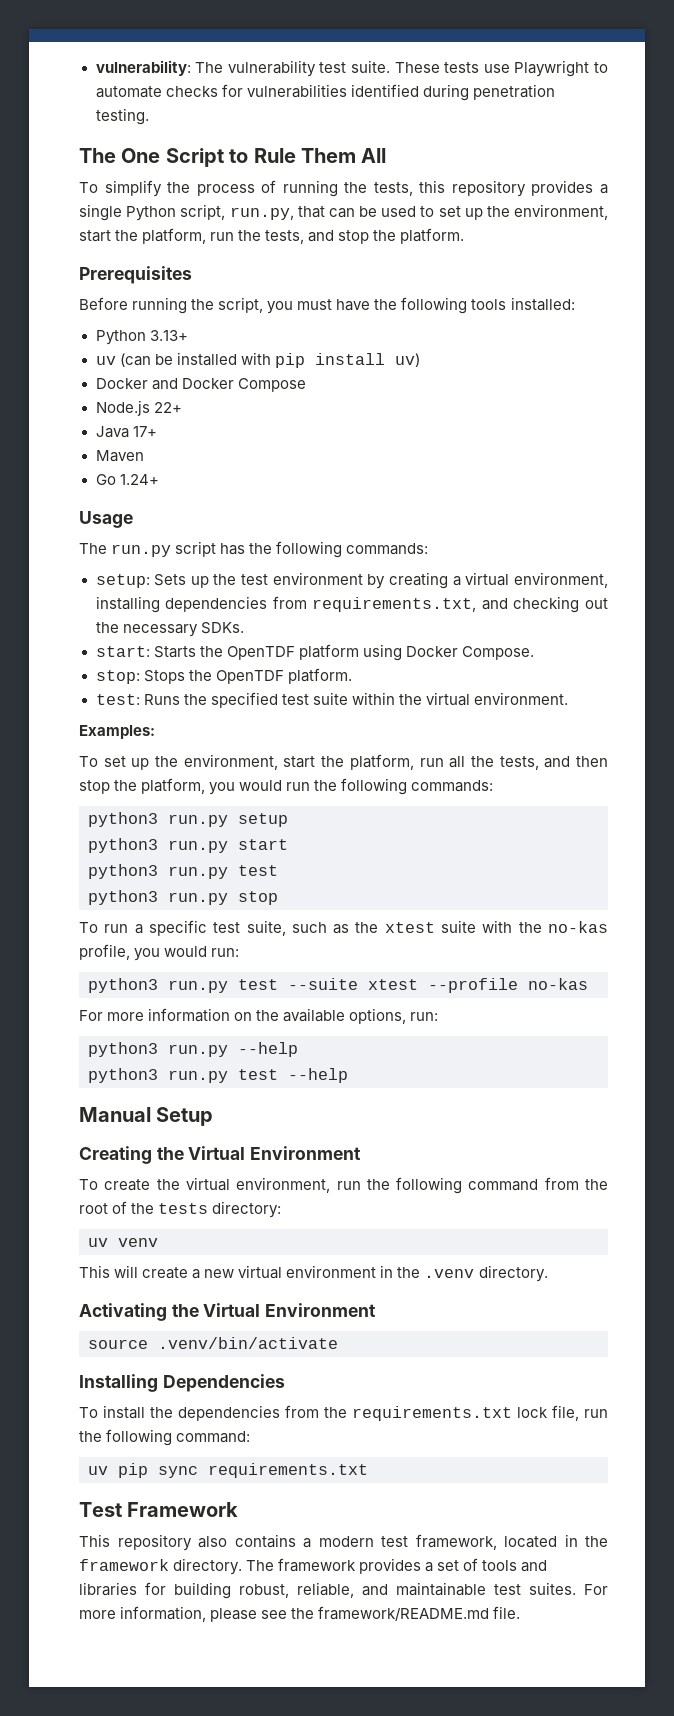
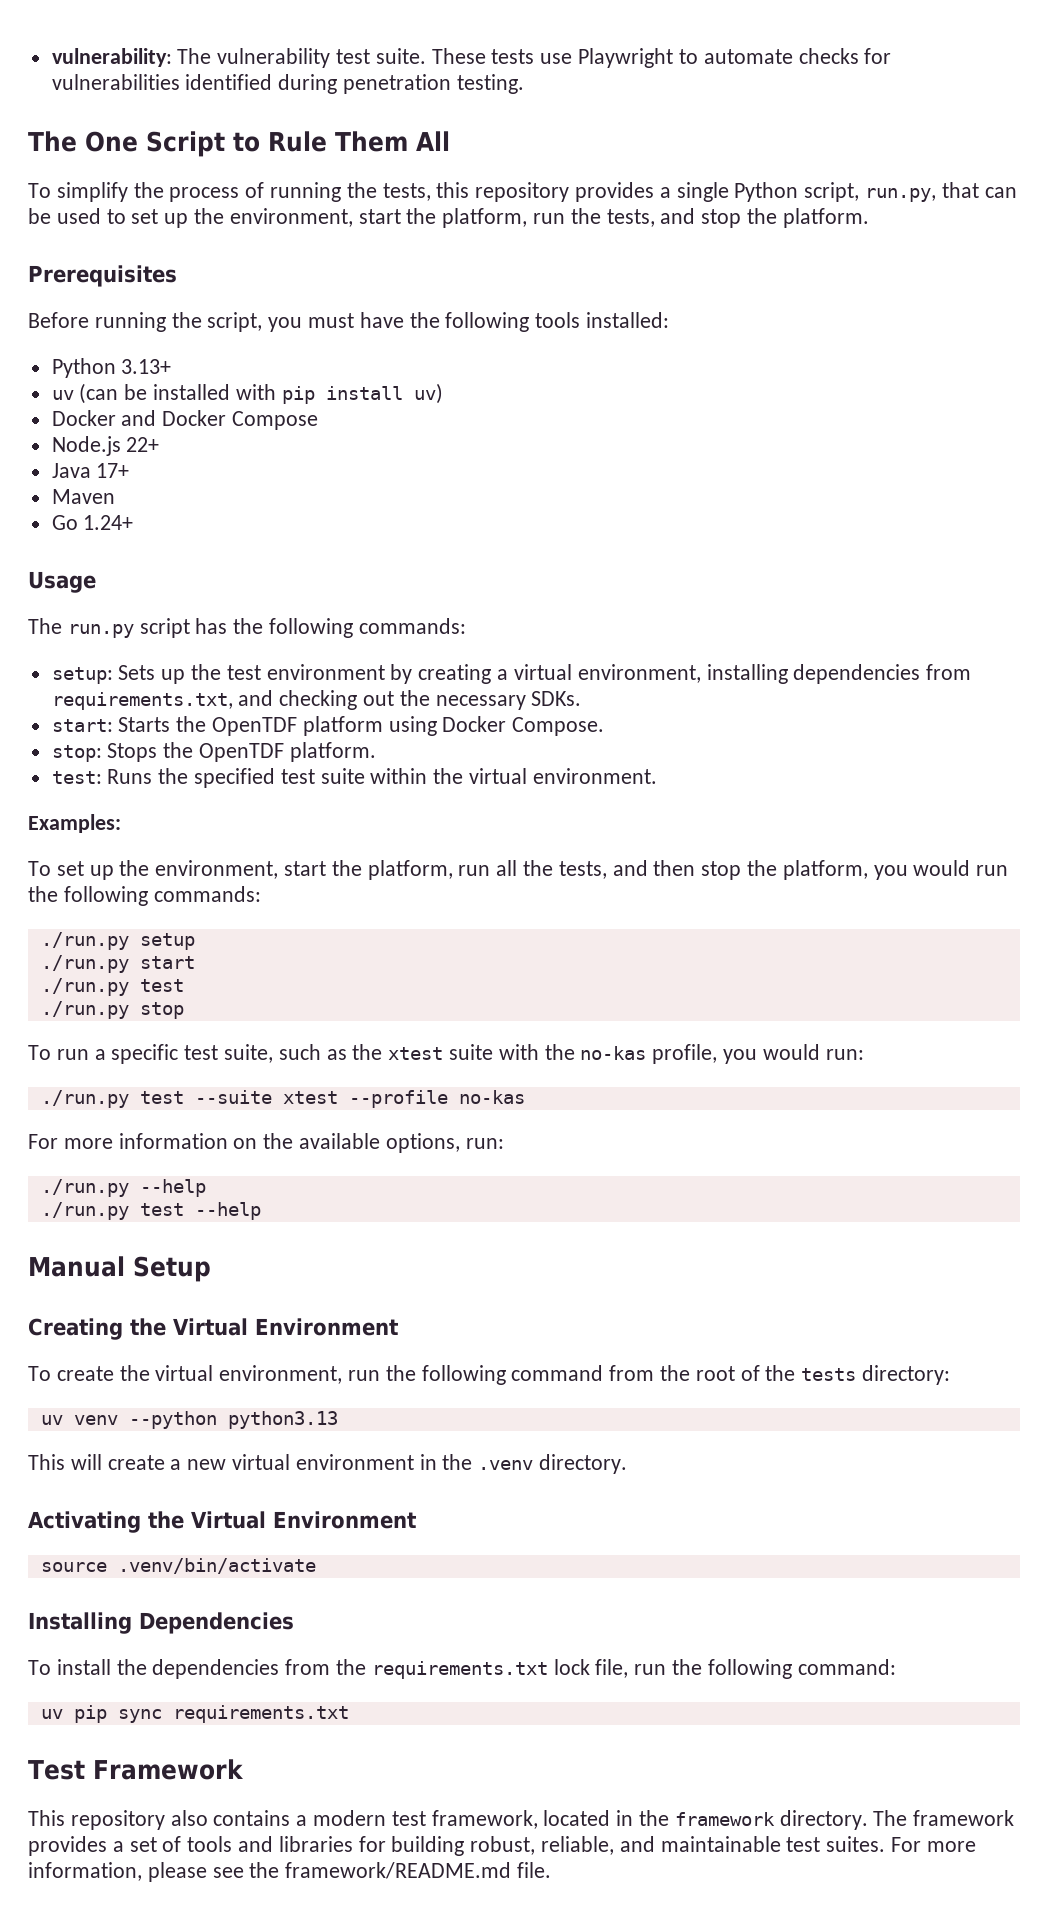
- python3 run.py setup
+ ./run.py setup
- python3 run.py start
- python3 run.py test
+ ./run.py start
+ ./run.py test
- python3 run.py stop
+ ./run.py stop
- python3 run.py test --suite xtest --profile no-kas
+ ./run.py test --suite xtest --profile no-kas
- python3 run.py --help
- python3 run.py test --help
+ ./run.py --help
+ ./run.py test --help
- uv venv
+ uv venv --python python3.13

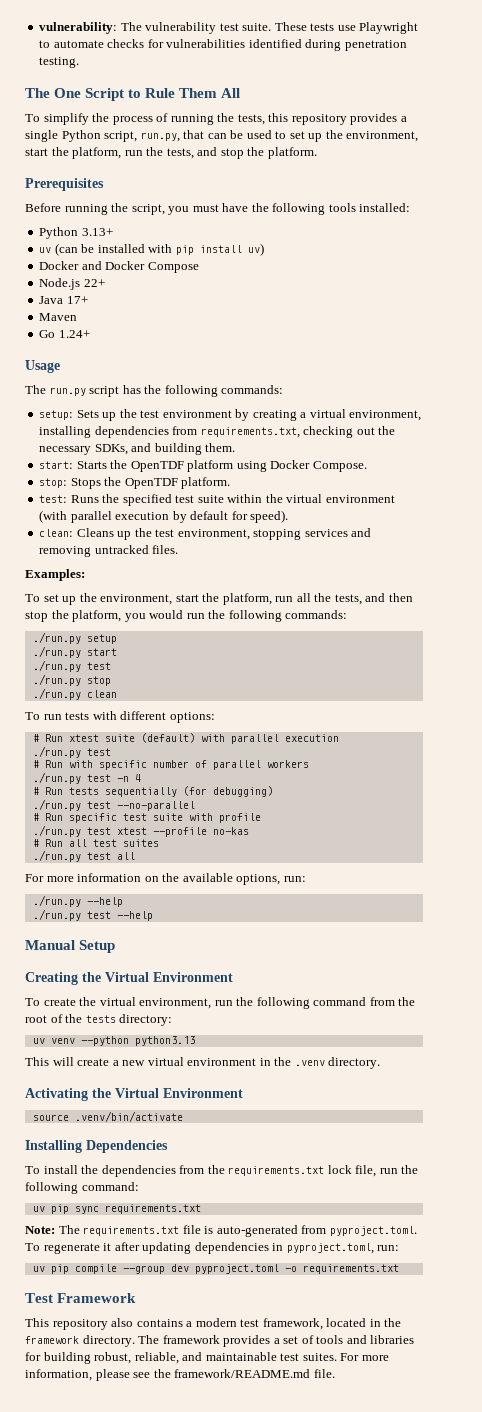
- setup: Sets up the test environment by creating a virtual environment, installing dependencies from requirements.txt, and checking out the necessary SDKs.
+ setup: Sets up the test environment by creating a virtual environment, installing dependencies from requirements.txt, checking out the necessary SDKs, and building them.
- test: Runs the specified test suite within the virtual environment.
+ test: Runs the specified test suite within the virtual environment (with parallel execution by default for speed).
+ clean: Cleans up the test environment, stopping services and removing untracked files.
+ ./run.py clean
- To run a specific test suite, such as the xtest suite with the no-kas profile, you would run:
- ./run.py test --suite xtest --profile no-kas
+ To run tests with different options:
+ # Run xtest suite (default) with parallel execution
+ ./run.py test
+ # Run with specific number of parallel workers
+ ./run.py test -n 4
+ # Run tests sequentially (for debugging)
+ ./run.py test --no-parallel
+ # Run specific test suite with profile
+ ./run.py test xtest --profile no-kas
+ # Run all test suites
+ ./run.py test all
+ Note: The requirements.txt file is auto-generated from pyproject.toml. To regenerate it after updating dependencies in pyproject.toml, run:
+ uv pip compile --group dev pyproject.toml -o requirements.txt

